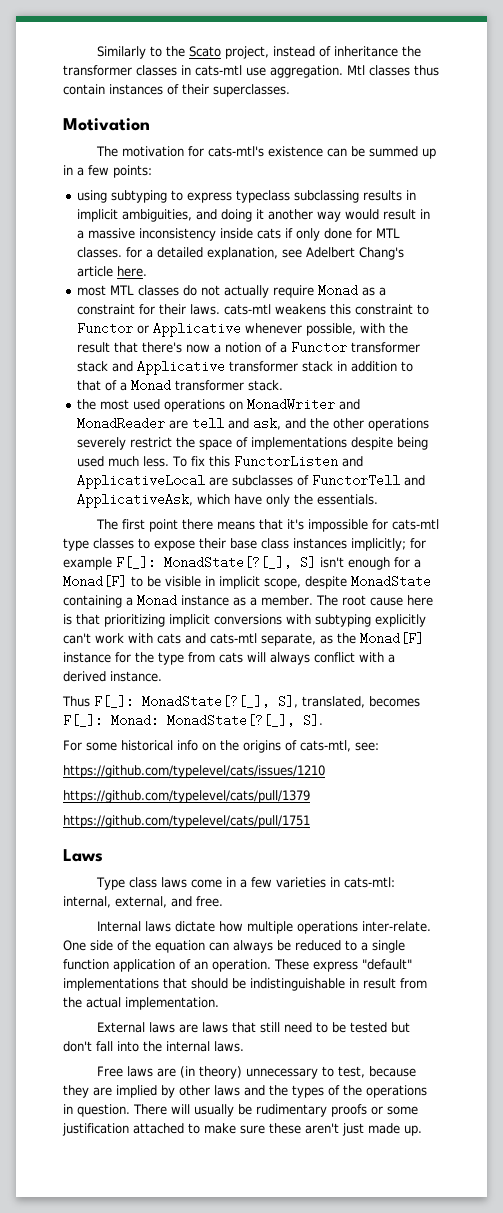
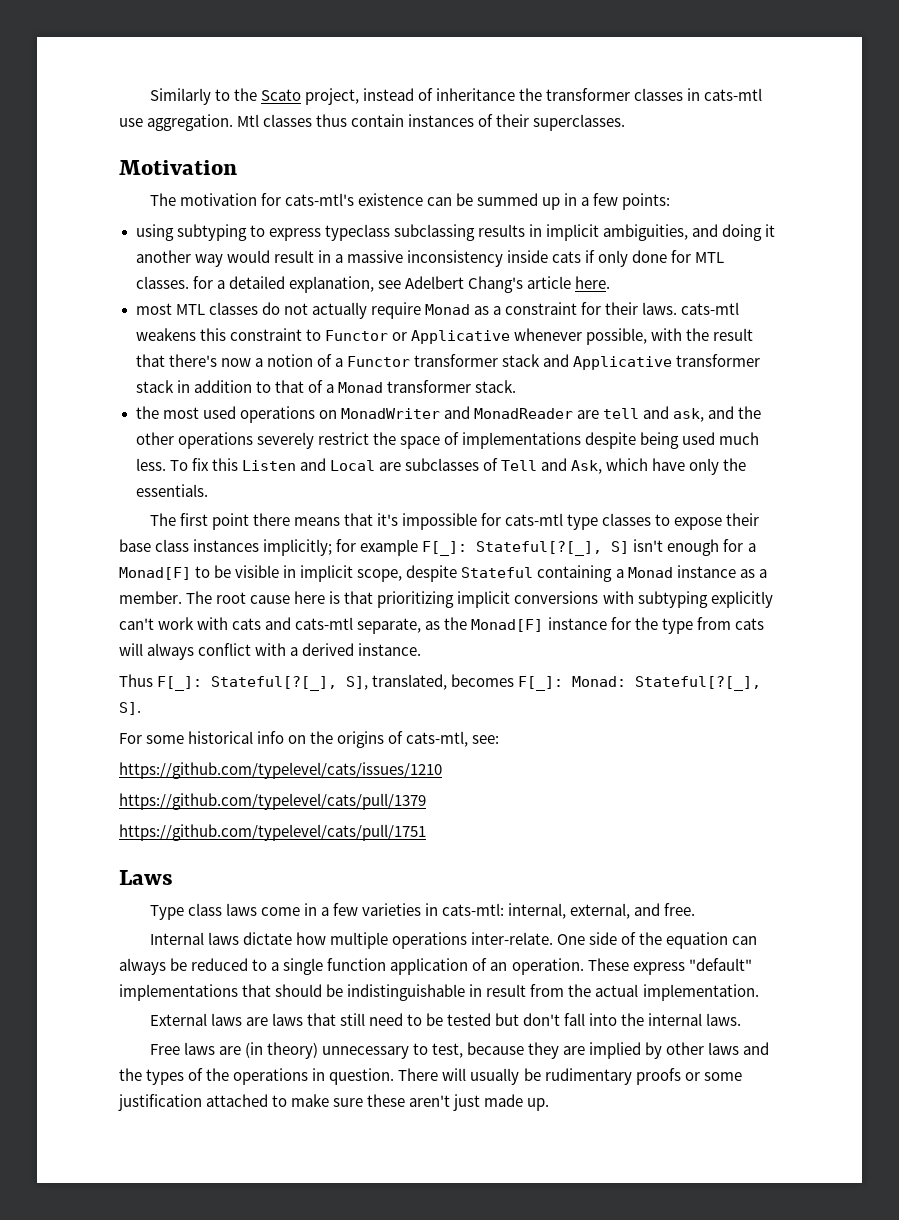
- To fix this FunctorListen and ApplicativeLocal are subclasses of FunctorTell and ApplicativeAsk, which have only the essentials.
+ To fix this Listen and Local are subclasses of Tell and Ask, which have only the essentials.
- The first point there means that it's impossible for cats-mtl type classes to expose their base class instances implicitly; for example F[_]: MonadState[?[_], S] isn't enough for a Monad[F] to be visible in implicit scope, despite MonadState containing a Monad instance as a member.
+ The first point there means that it's impossible for cats-mtl type classes to expose their base class instances implicitly; for example F[_]: Stateful[?[_], S] isn't enough for a Monad[F] to be visible in implicit scope, despite Stateful containing a Monad instance as a member.
- Thus F[_]: MonadState[?[_], S], translated, becomes F[_]: Monad: MonadState[?[_], S].
+ Thus F[_]: Stateful[?[_], S], translated, becomes F[_]: Monad: Stateful[?[_], S].

